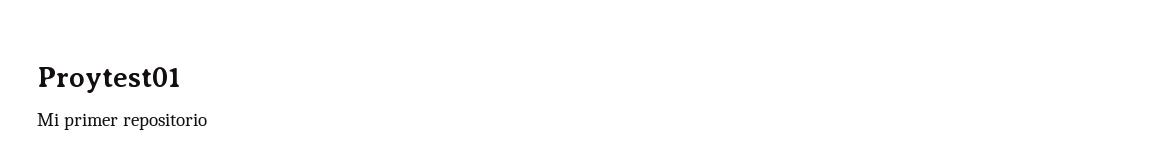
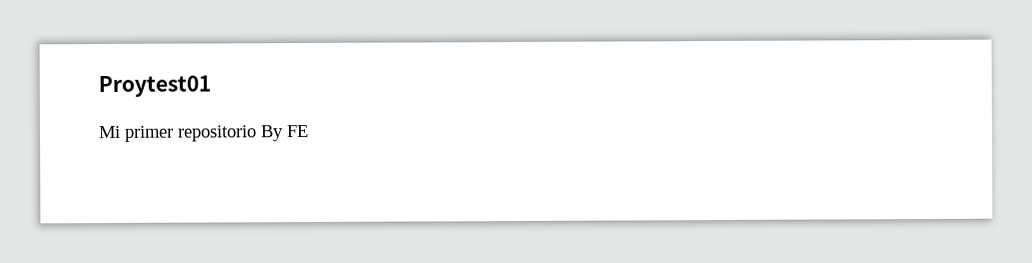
- Mi primer repositorio
+ Mi primer repositorio By FE

